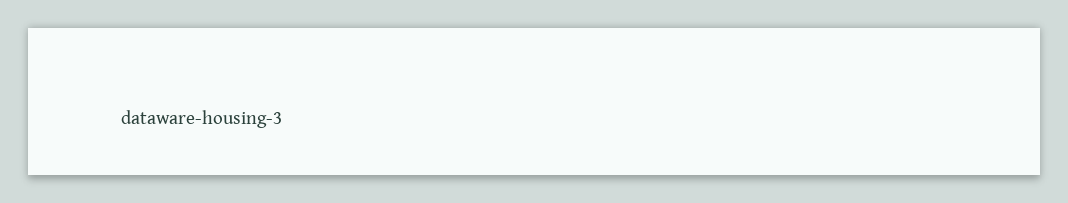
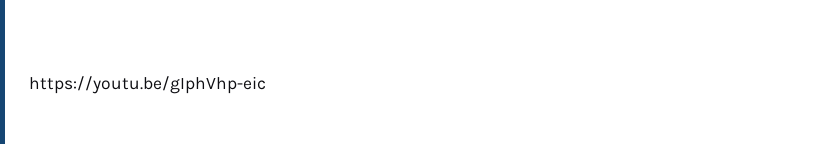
- dataware-housing-3
+ https://youtu.be/gIphVhp-eic

